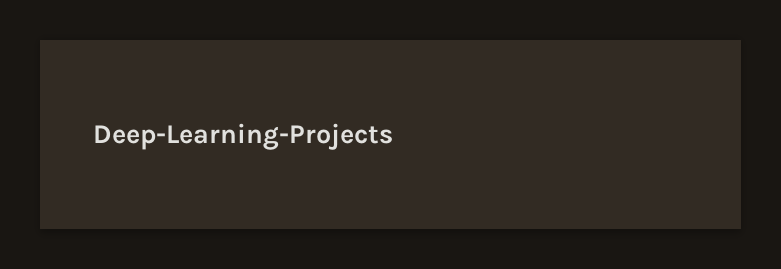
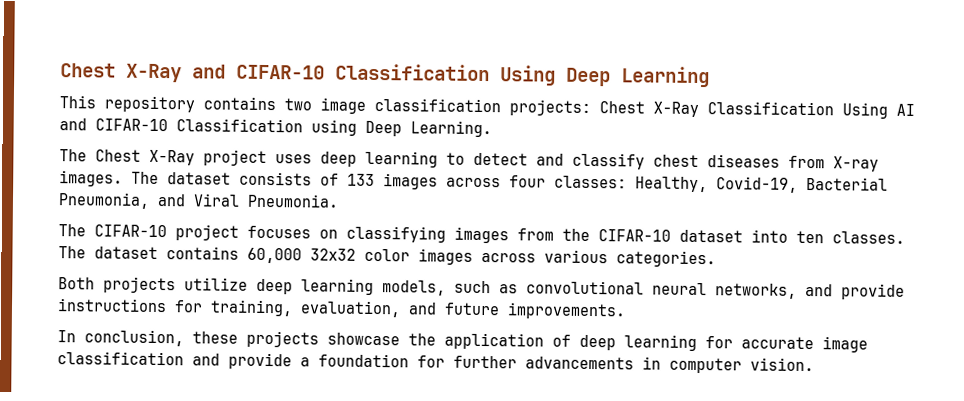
- Deep-Learning-Projects
+ Chest X-Ray and CIFAR-10 Classification Using Deep Learning
+ This repository contains two image classification projects: Chest X-Ray Classification Using AI and CIFAR-10 Classification using Deep Learning.
+ The Chest X-Ray project uses deep learning to detect and classify chest diseases from X-ray images. The dataset consists of 133 images across four classes: Healthy, Covid-19, Bacterial Pneumonia, and Viral Pneumonia.
+ The CIFAR-10 project focuses on classifying images from the CIFAR-10 dataset into ten classes. The dataset contains 60,000 32x32 color images across various categories.
+ Both projects utilize deep learning models, such as convolutional neural networks, and provide instructions for training, evaluation, and future improvements.
+ In conclusion, these projects showcase the application of deep learning for accurate image classification and provide a foundation for further advancements in computer vision.

